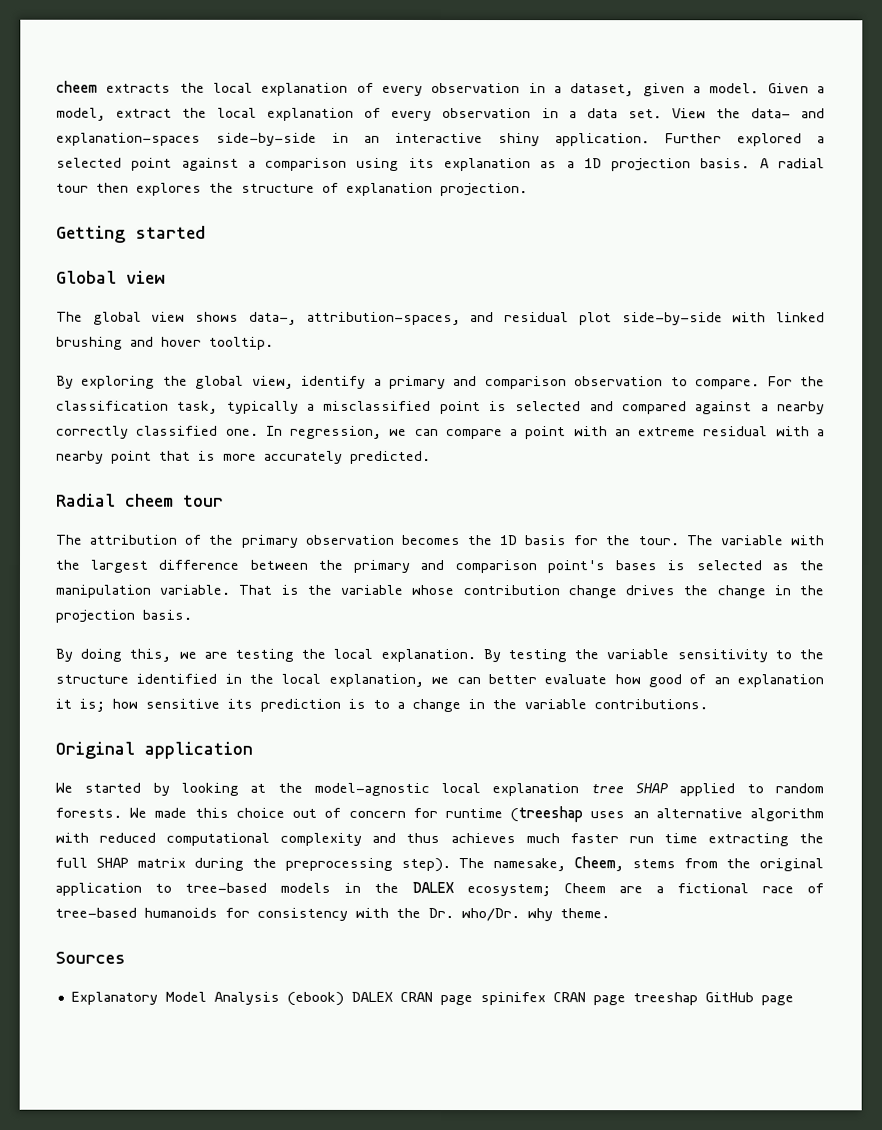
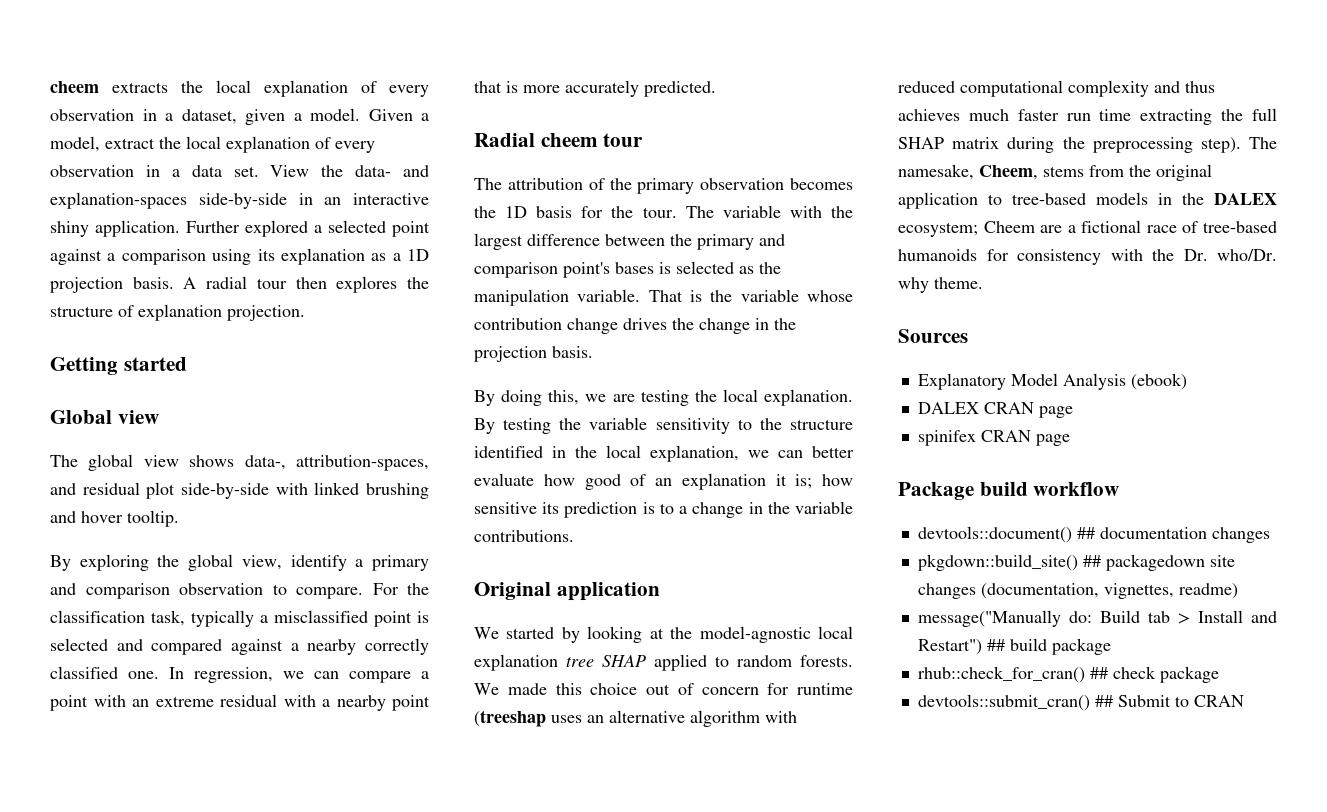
- Explanatory Model Analysis (ebook) DALEX CRAN page spinifex CRAN page treeshap GitHub page
+ Explanatory Model Analysis (ebook)
+ DALEX CRAN page
+ spinifex CRAN page
+ Package build workflow
+ devtools::document() ## documentation changes
+ pkgdown::build_site() ## packagedown site changes (documentation, vignettes, readme)
+ message("Manually do: Build tab > Install and Restart") ## build package
+ rhub::check_for_cran() ## check package
+ devtools::submit_cran() ## Submit to CRAN

